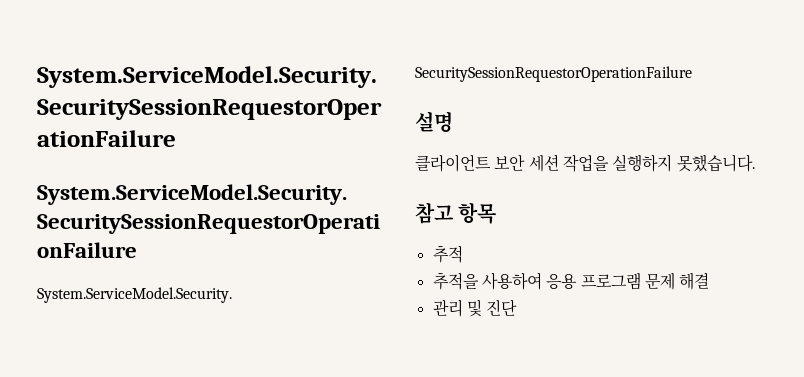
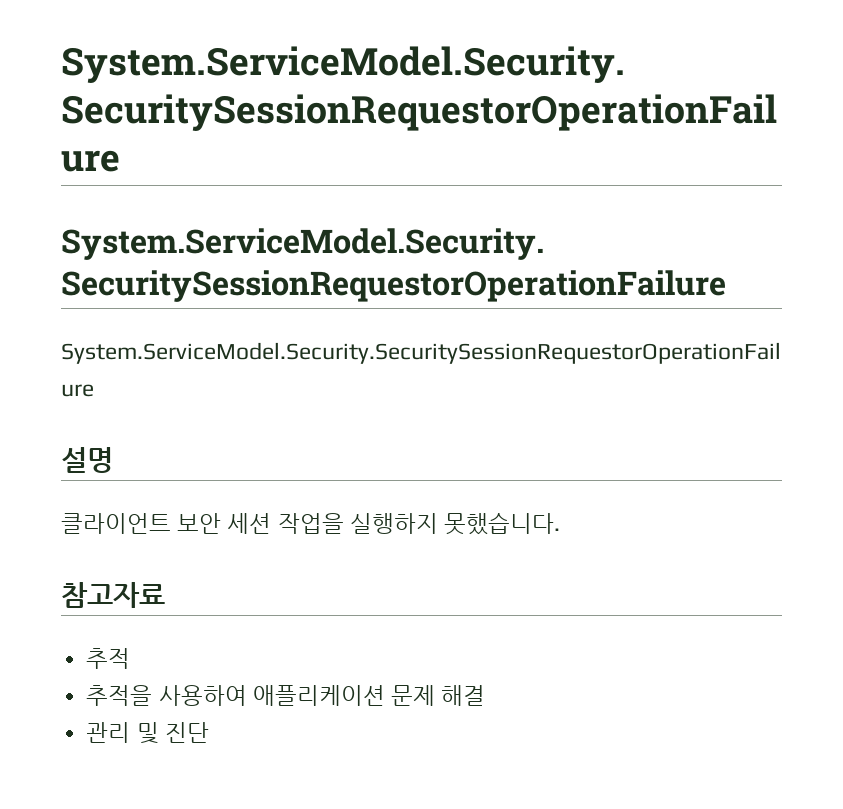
- 참고 항목
+ 참고자료
- 추적을 사용하여 응용 프로그램 문제 해결
+ 추적을 사용하여 애플리케이션 문제 해결

